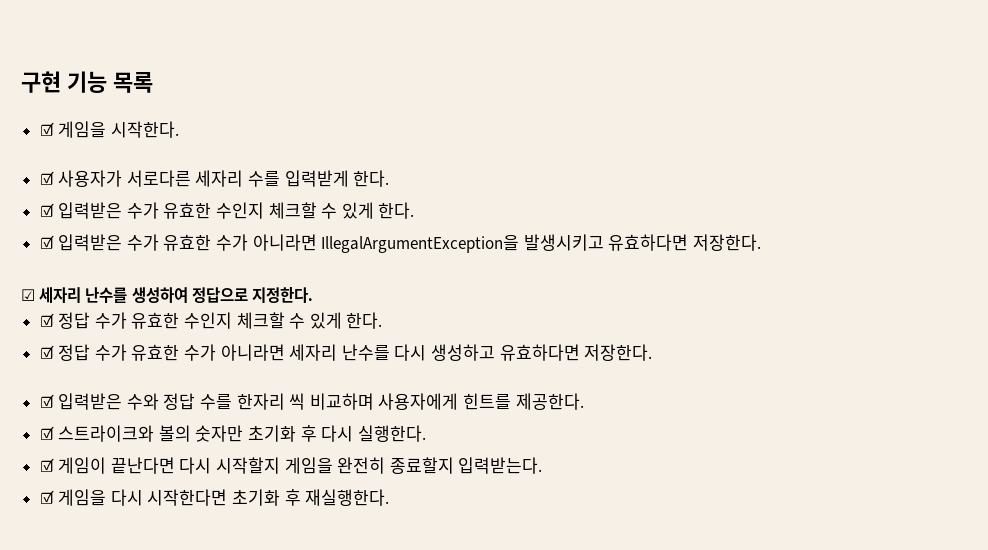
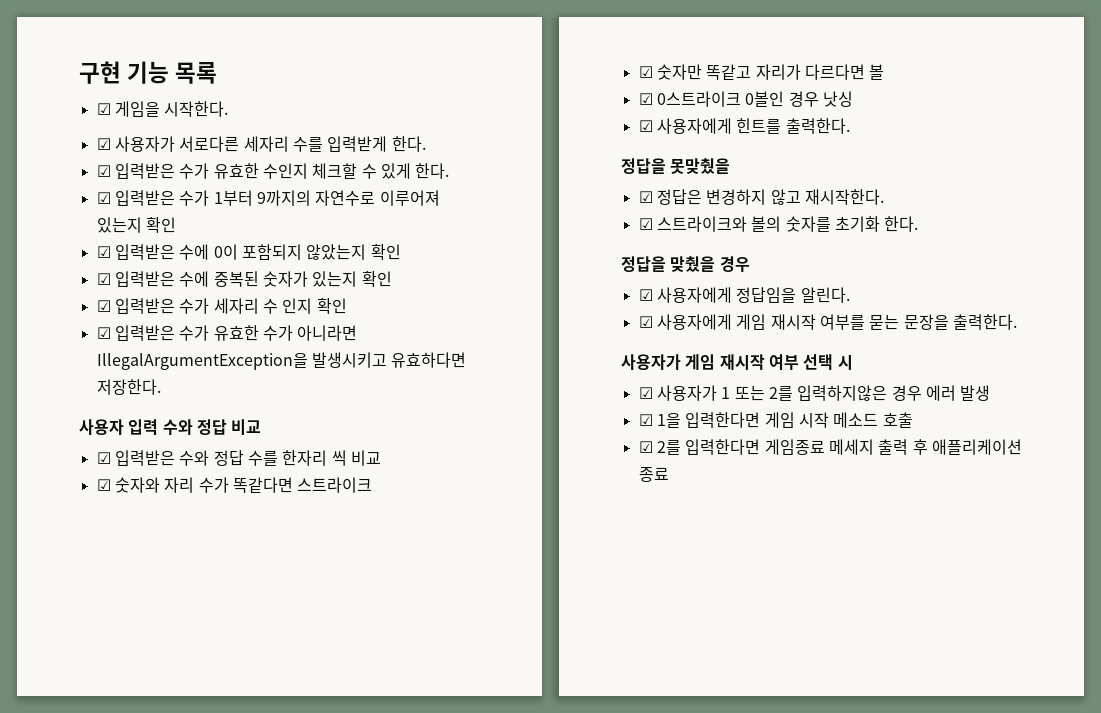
+ ☑ 입력받은 수가 1부터 9까지의 자연수로 이루어져 있는지 확인
+ ☑ 입력받은 수에 0이 포함되지 않았는지 확인
+ ☑ 입력받은 수에 중복된 숫자가 있는지 확인
+ ☑ 입력받은 수가 세자리 수 인지 확인
- ☑ 세자리 난수를 생성하여 정답으로 지정한다.
- ☑ 정답 수가 유효한 수인지 체크할 수 있게 한다.
- ☑ 정답 수가 유효한 수가 아니라면 세자리 난수를 다시 생성하고 유효하다면 저장한다.
+ 사용자 입력 수와 정답 비교
- ☑ 입력받은 수와 정답 수를 한자리 씩 비교하며 사용자에게 힌트를 제공한다.
- ☑ 스트라이크와 볼의 숫자만 초기화 후 다시 실행한다.
- ☑ 게임이 끝난다면 다시 시작할지 게임을 완전히 종료할지 입력받는다.
- ☑ 게임을 다시 시작한다면 초기화 후 재실행한다.
+ ☑ 입력받은 수와 정답 수를 한자리 씩 비교
+ ☑ 숫자와 자리 수가 똑같다면 스트라이크
+ ☑ 숫자만 똑같고 자리가 다르다면 볼
+ ☑ 0스트라이크 0볼인 경우 낫싱
+ ☑ 사용자에게 힌트를 출력한다.
+ 정답을 못맞췄을
+ ☑ 정답은 변경하지 않고 재시작한다.
+ ☑ 스트라이크와 볼의 숫자를 초기화 한다.
+ 정답을 맞췄을 경우
+ ☑ 사용자에게 정답임을 알린다.
+ ☑ 사용자에게 게임 재시작 여부를 묻는 문장을 출력한다.
+ 사용자가 게임 재시작 여부 선택 시
+ ☑ 사용자가 1 또는 2를 입력하지않은 경우 에러 발생
+ ☑ 1을 입력한다면 게임 시작 메소드 호출
+ ☑ 2를 입력한다면 게임종료 메세지 출력 후 애플리케이션 종료

